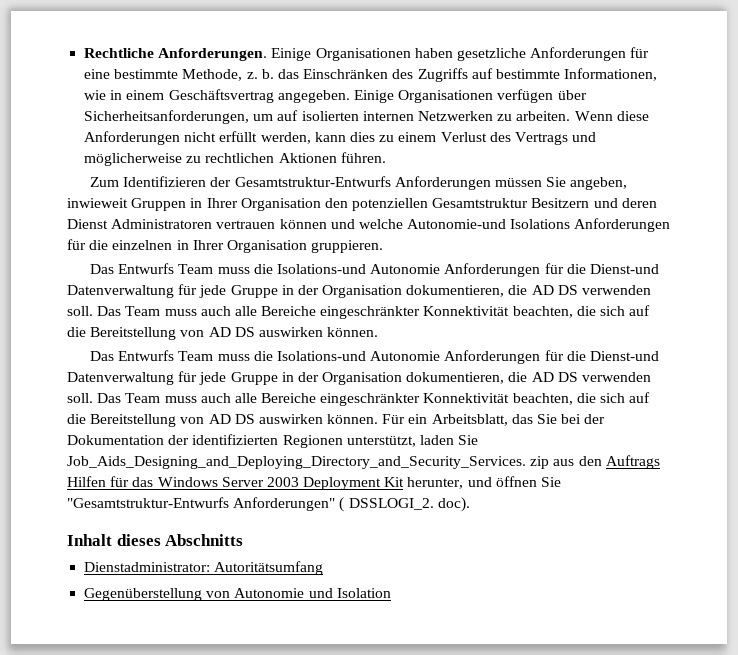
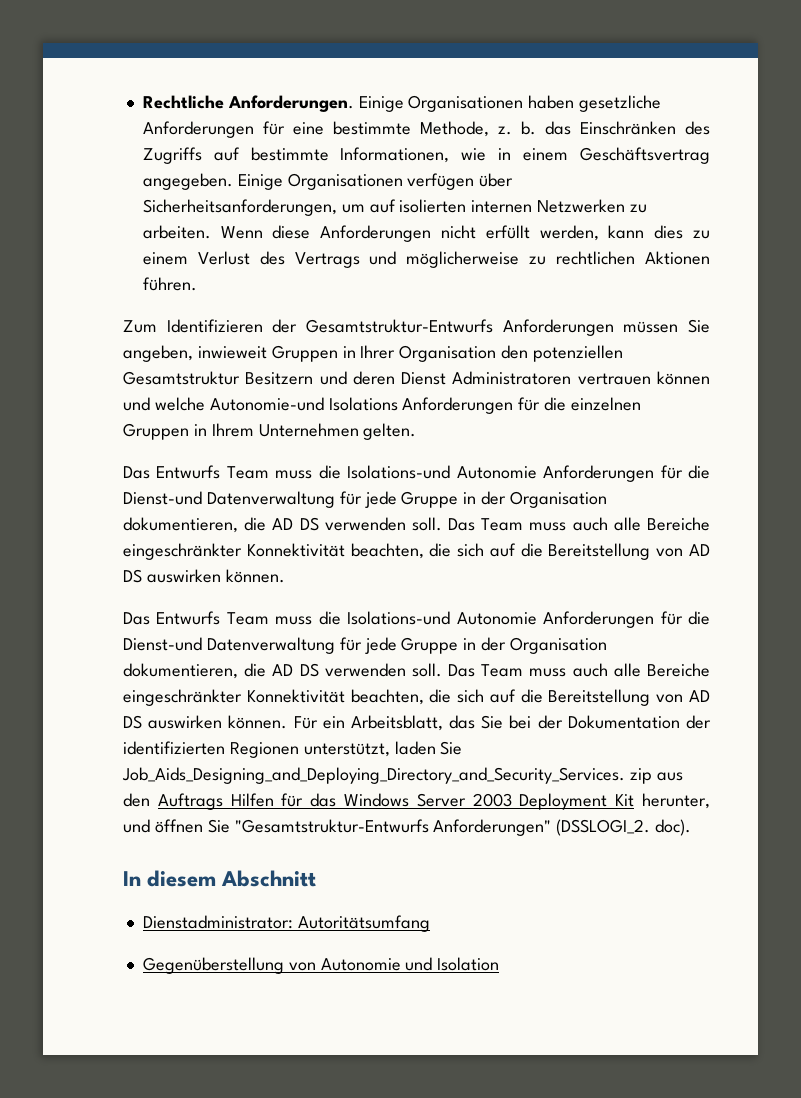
- Zum Identifizieren der Gesamtstruktur-Entwurfs Anforderungen müssen Sie angeben, inwieweit Gruppen in Ihrer Organisation den potenziellen Gesamtstruktur Besitzern und deren Dienst Administratoren vertrauen können und welche Autonomie-und Isolations Anforderungen für die einzelnen in Ihrer Organisation gruppieren.
+ Zum Identifizieren der Gesamtstruktur-Entwurfs Anforderungen müssen Sie angeben, inwieweit Gruppen in Ihrer Organisation den potenziellen Gesamtstruktur Besitzern und deren Dienst Administratoren vertrauen können und welche Autonomie-und Isolations Anforderungen für die einzelnen Gruppen in Ihrem Unternehmen gelten.
- Für ein Arbeitsblatt, das Sie bei der Dokumentation der identifizierten Regionen unterstützt, laden Sie Job_Aids_Designing_and_Deploying_Directory_and_Security_Services. zip aus den Auftrags Hilfen für das Windows Server 2003 Deployment Kit herunter, und öffnen Sie "Gesamtstruktur-Entwurfs Anforderungen" ( DSSLOGI_2. doc).
+ Für ein Arbeitsblatt, das Sie bei der Dokumentation der identifizierten Regionen unterstützt, laden Sie Job_Aids_Designing_and_Deploying_Directory_and_Security_Services. zip aus den Auftrags Hilfen für das Windows Server 2003 Deployment Kit herunter, und öffnen Sie "Gesamtstruktur-Entwurfs Anforderungen" (DSSLOGI_2. doc).
- Inhalt dieses Abschnitts
+ In diesem Abschnitt

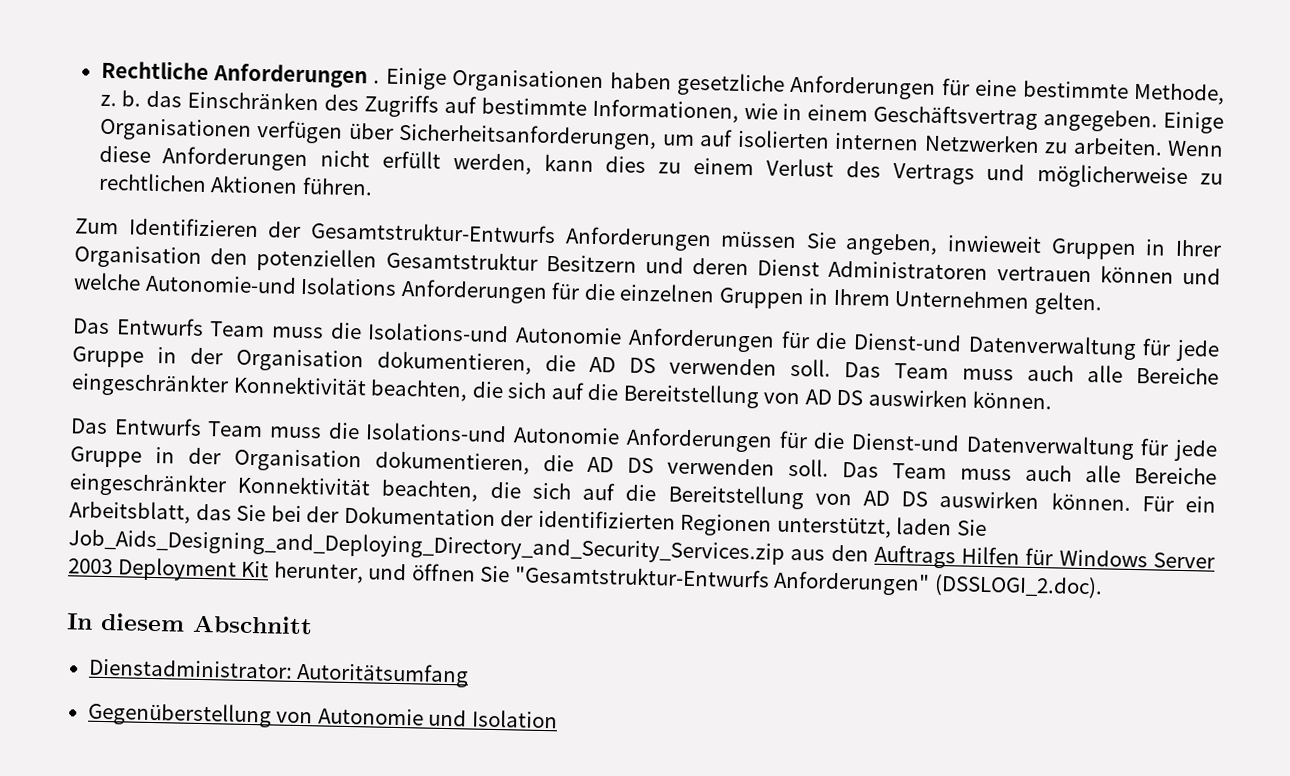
- Rechtliche Anforderungen.
+ Rechtliche Anforderungen .
- Für ein Arbeitsblatt, das Sie bei der Dokumentation der identifizierten Regionen unterstützt, laden Sie Job_Aids_Designing_and_Deploying_Directory_and_Security_Services. zip aus den Auftrags Hilfen für das Windows Server 2003 Deployment Kit herunter, und öffnen Sie "Gesamtstruktur-Entwurfs Anforderungen" (DSSLOGI_2. doc).
+ Für ein Arbeitsblatt, das Sie bei der Dokumentation der identifizierten Regionen unterstützt, laden Sie Job_Aids_Designing_and_Deploying_Directory_and_Security_Services.zip aus den Auftrags Hilfen für Windows Server 2003 Deployment Kit herunter, und öffnen Sie "Gesamtstruktur-Entwurfs Anforderungen" (DSSLOGI_2.doc).

